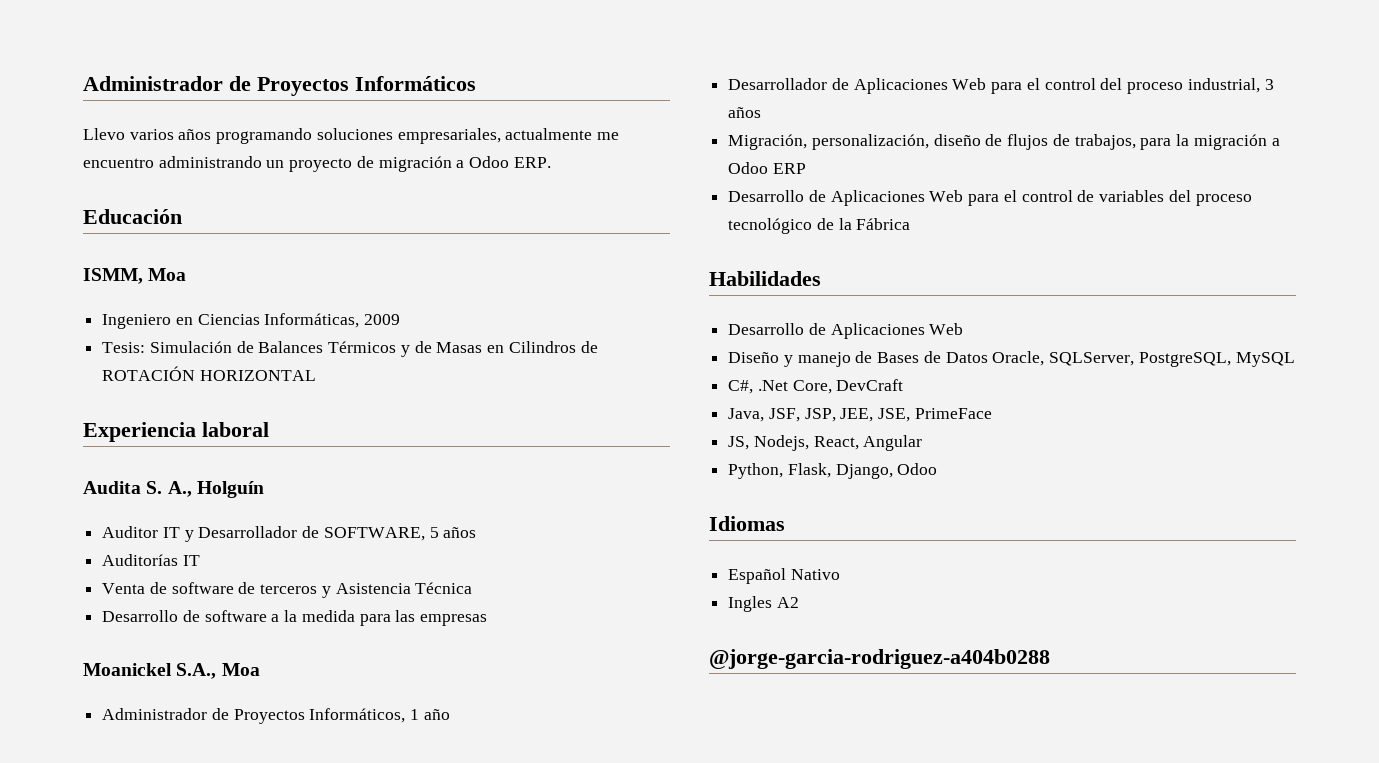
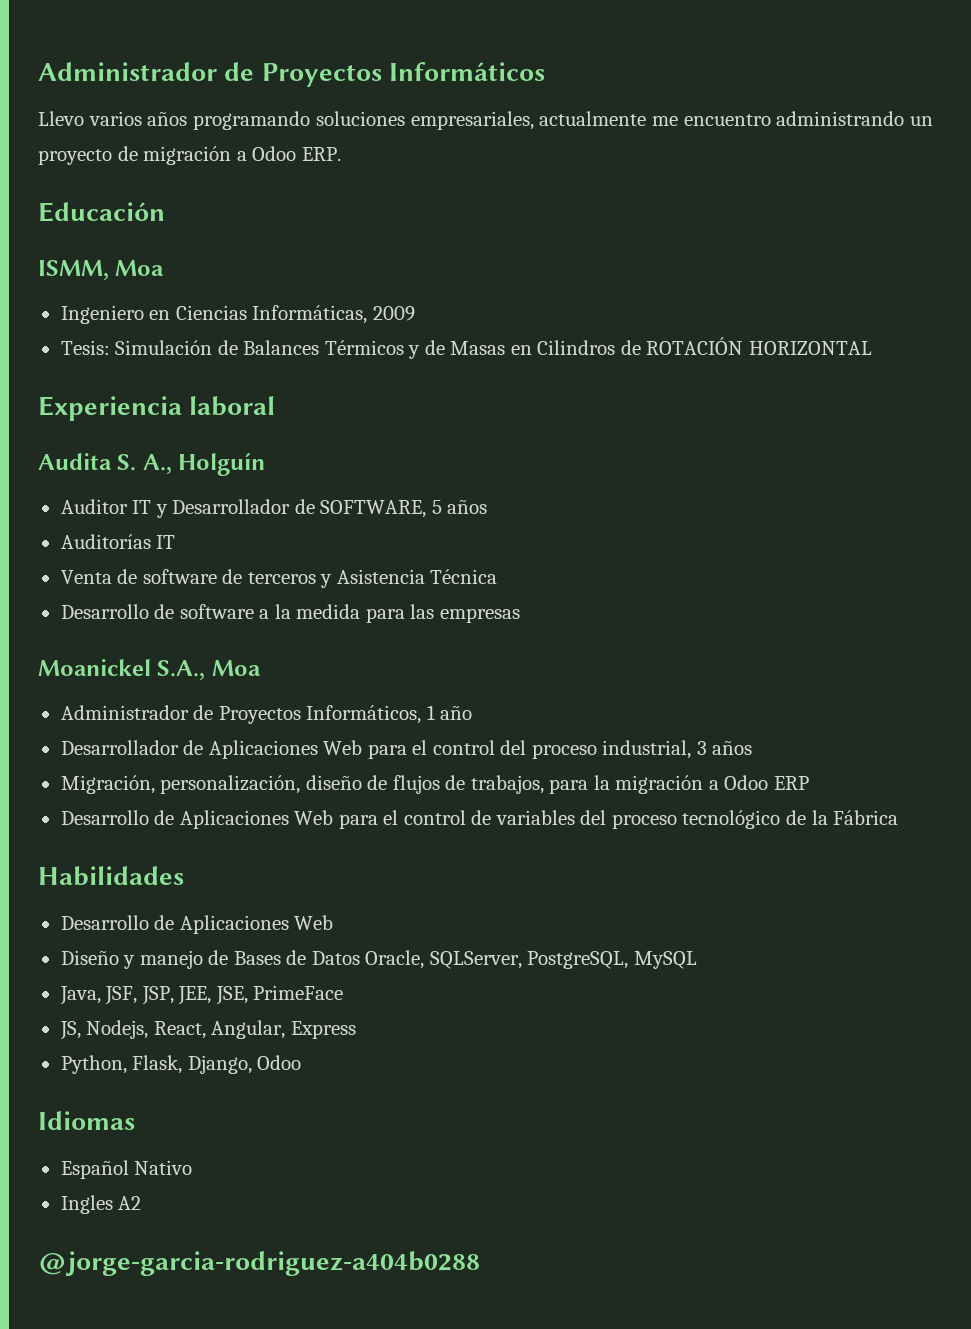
- C#, .Net Core, DevCraft
- JS, Nodejs, React, Angular
+ JS, Nodejs, React, Angular, Express

